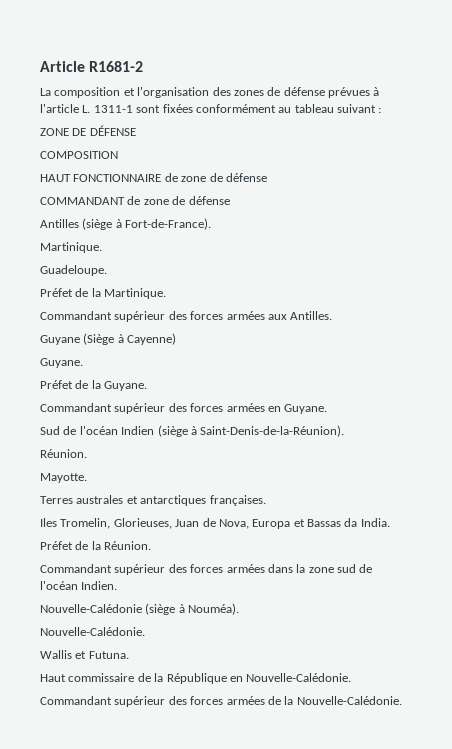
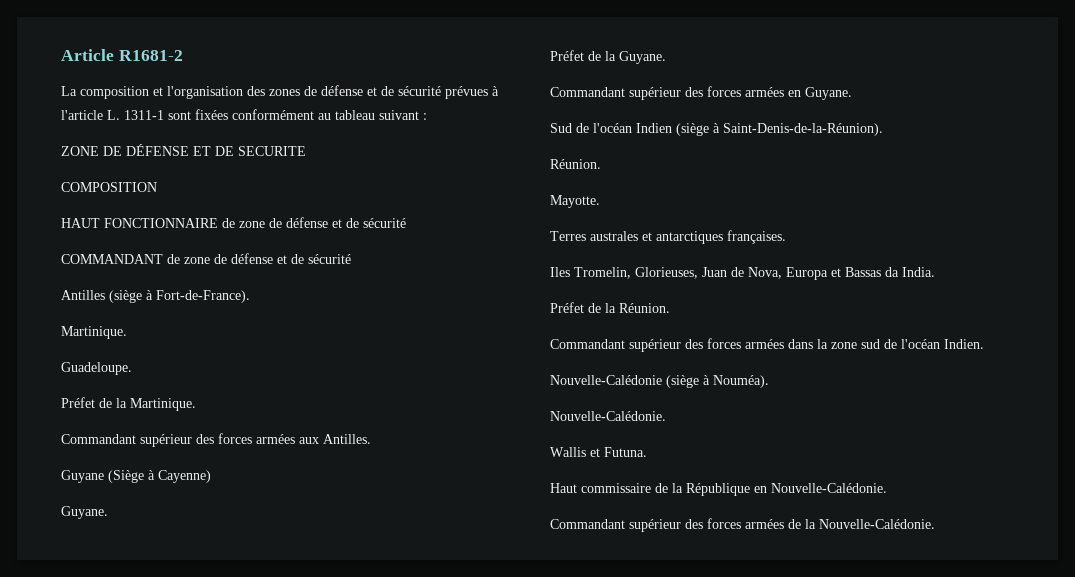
- La composition et l'organisation des zones de défense prévues à l'article L. 1311-1 sont fixées conformément au tableau suivant :
+ La composition et l'organisation des zones de défense et de sécurité prévues à l'article L. 1311-1 sont fixées conformément au tableau suivant :
- ZONE DE DÉFENSE
+ ZONE DE DÉFENSE ET DE SECURITE
- HAUT FONCTIONNAIRE de zone de défense
+ HAUT FONCTIONNAIRE de zone de défense et de sécurité
- COMMANDANT de zone de défense
+ COMMANDANT de zone de défense et de sécurité

